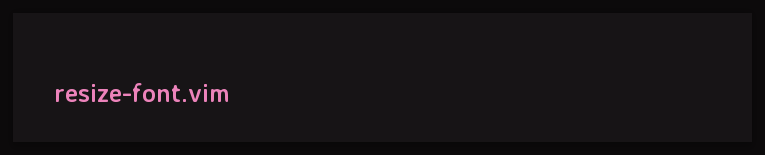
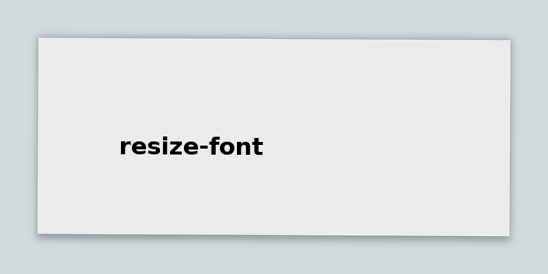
- resize-font.vim
+ resize-font

